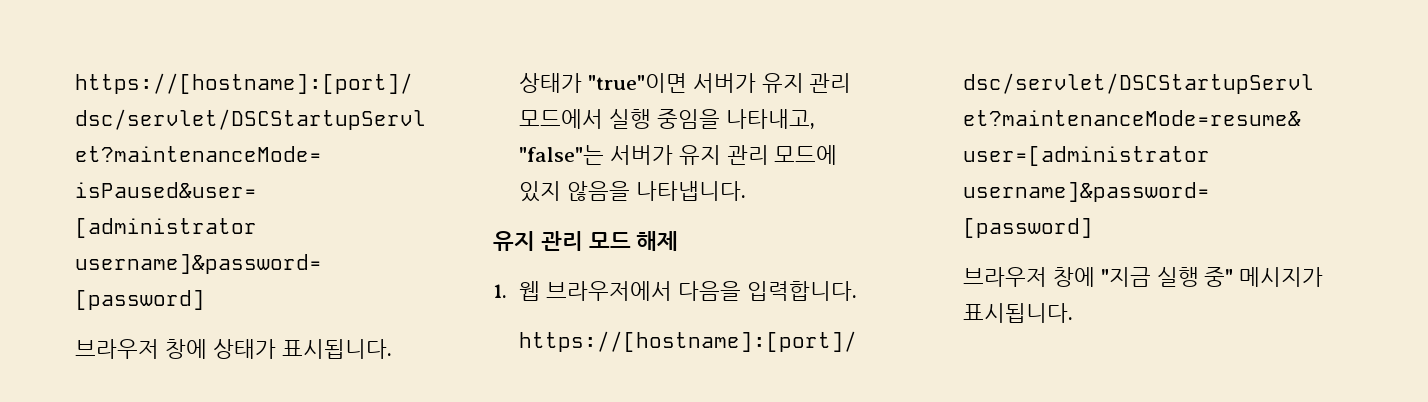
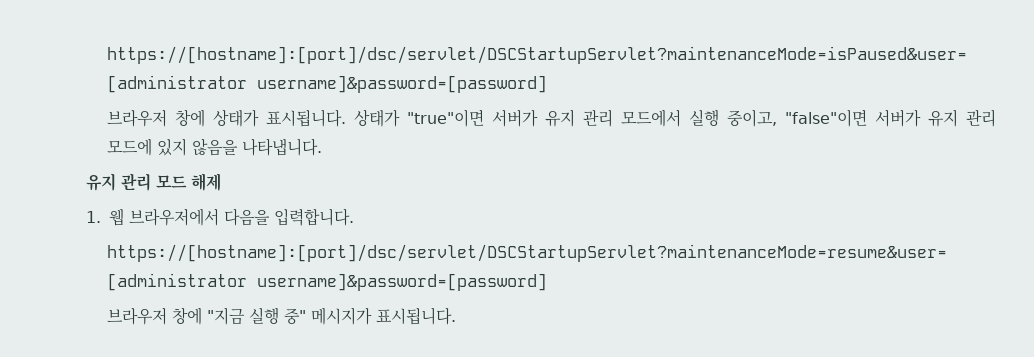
- 상태가 "true"이면 서버가 유지 관리 모드에서 실행 중임을 나타내고, "false"는 서버가 유지 관리 모드에 있지 않음을 나타냅니다.
+ 상태가 "true"이면 서버가 유지 관리 모드에서 실행 중이고, "false"이면 서버가 유지 관리 모드에 있지 않음을 나타냅니다.

